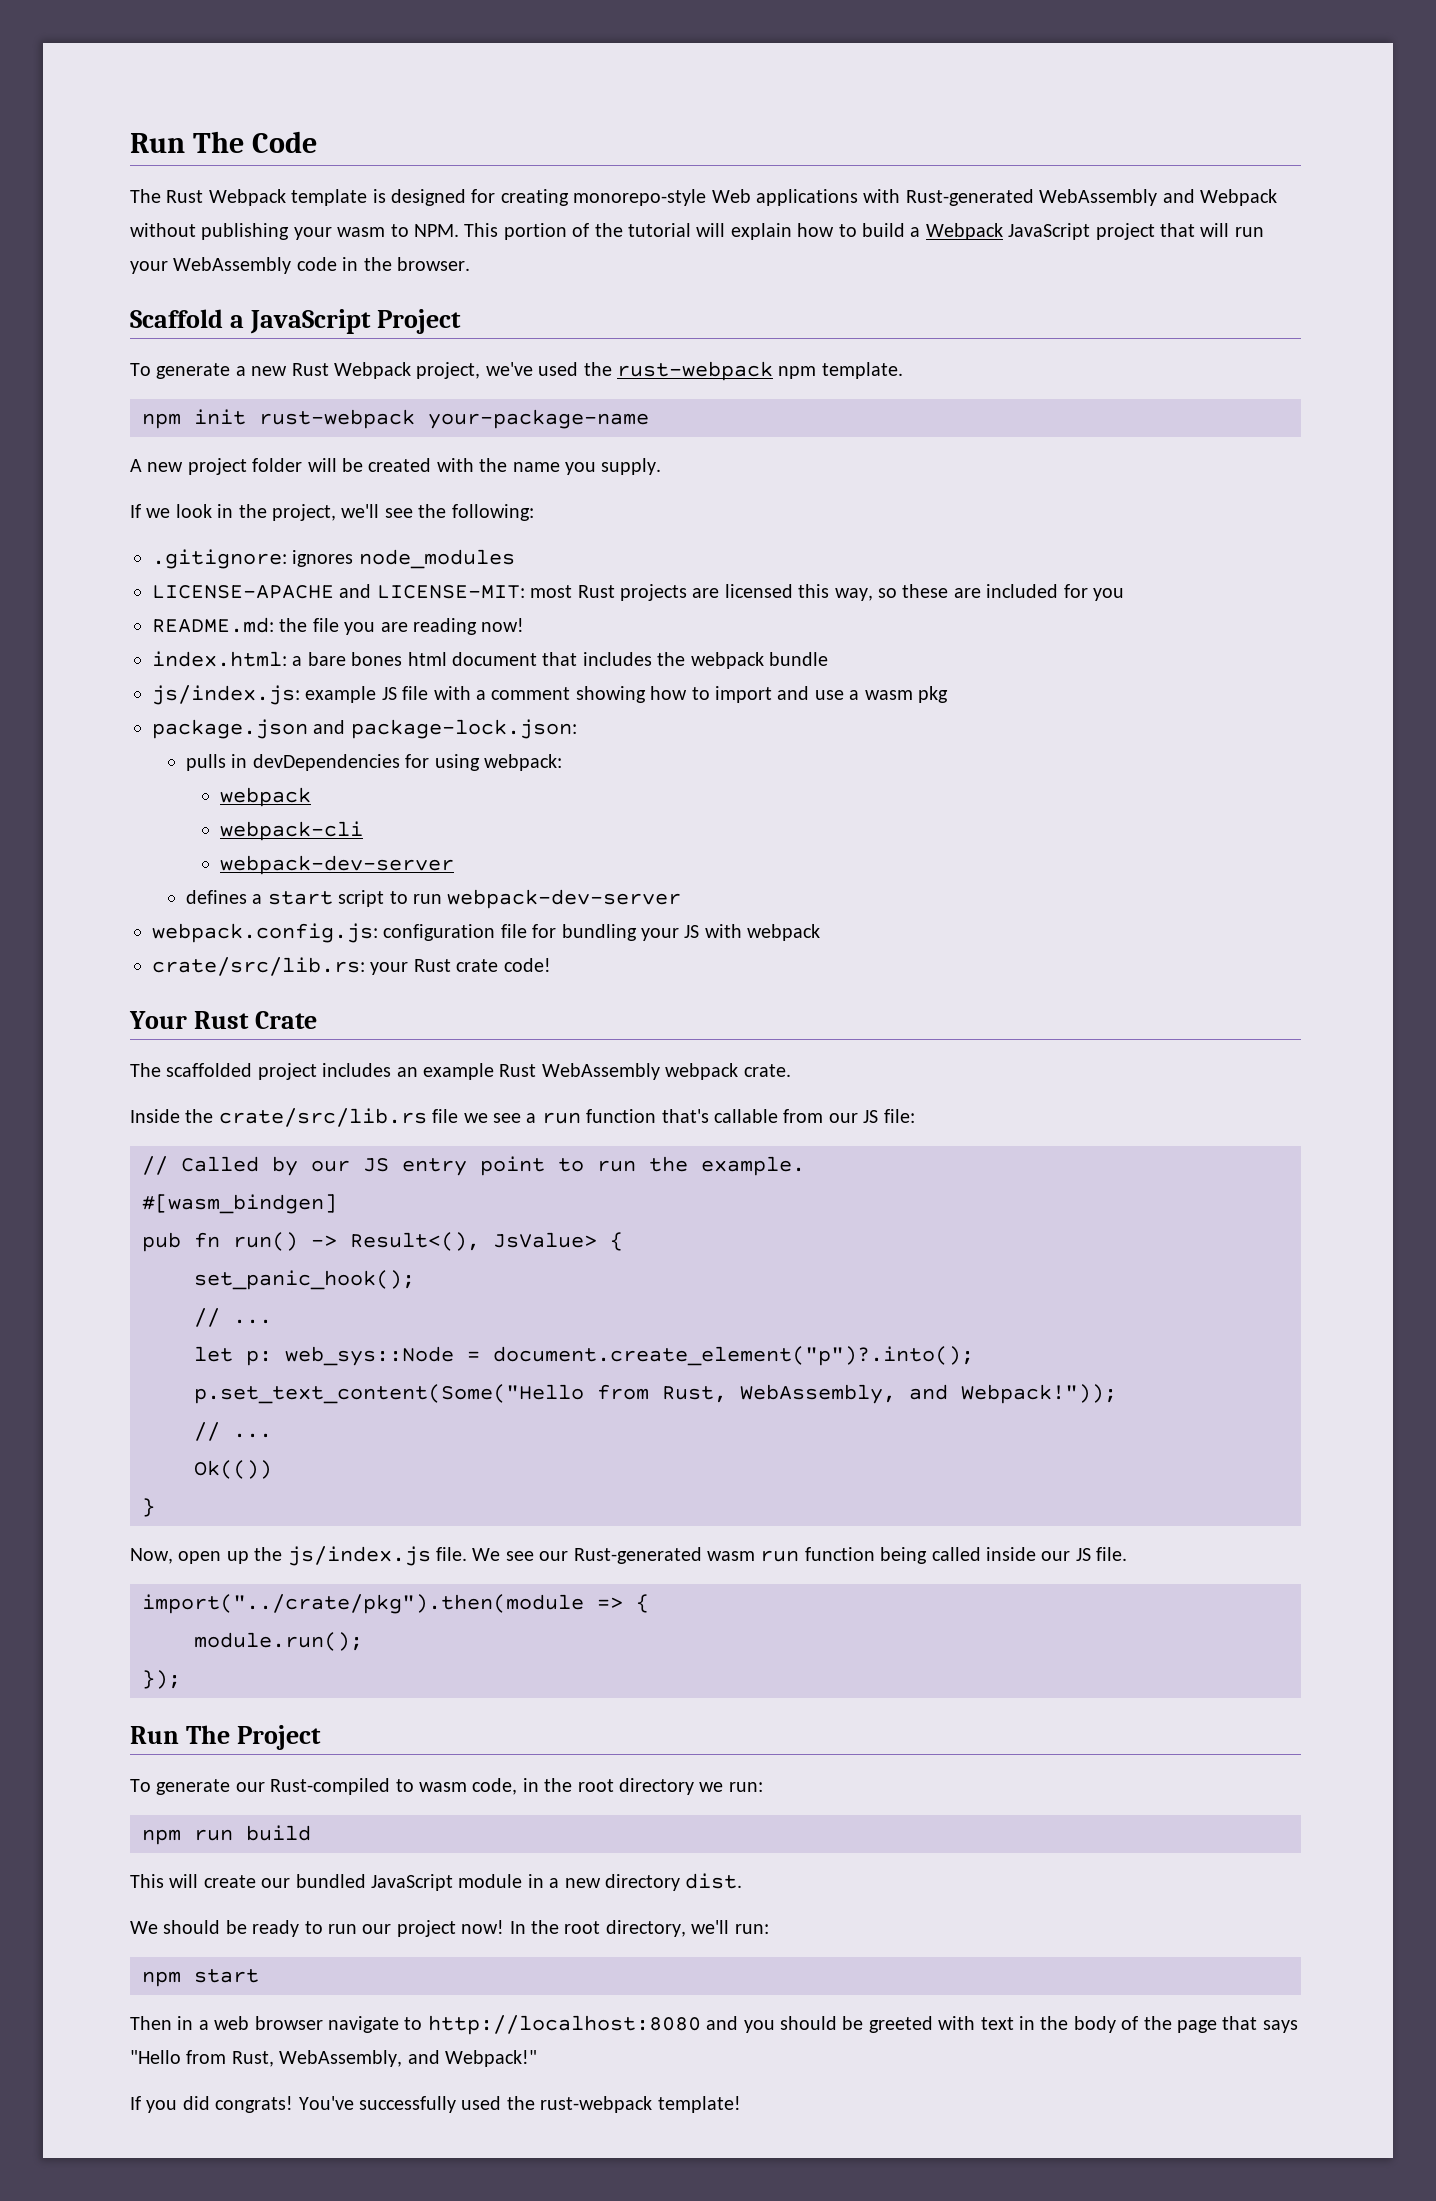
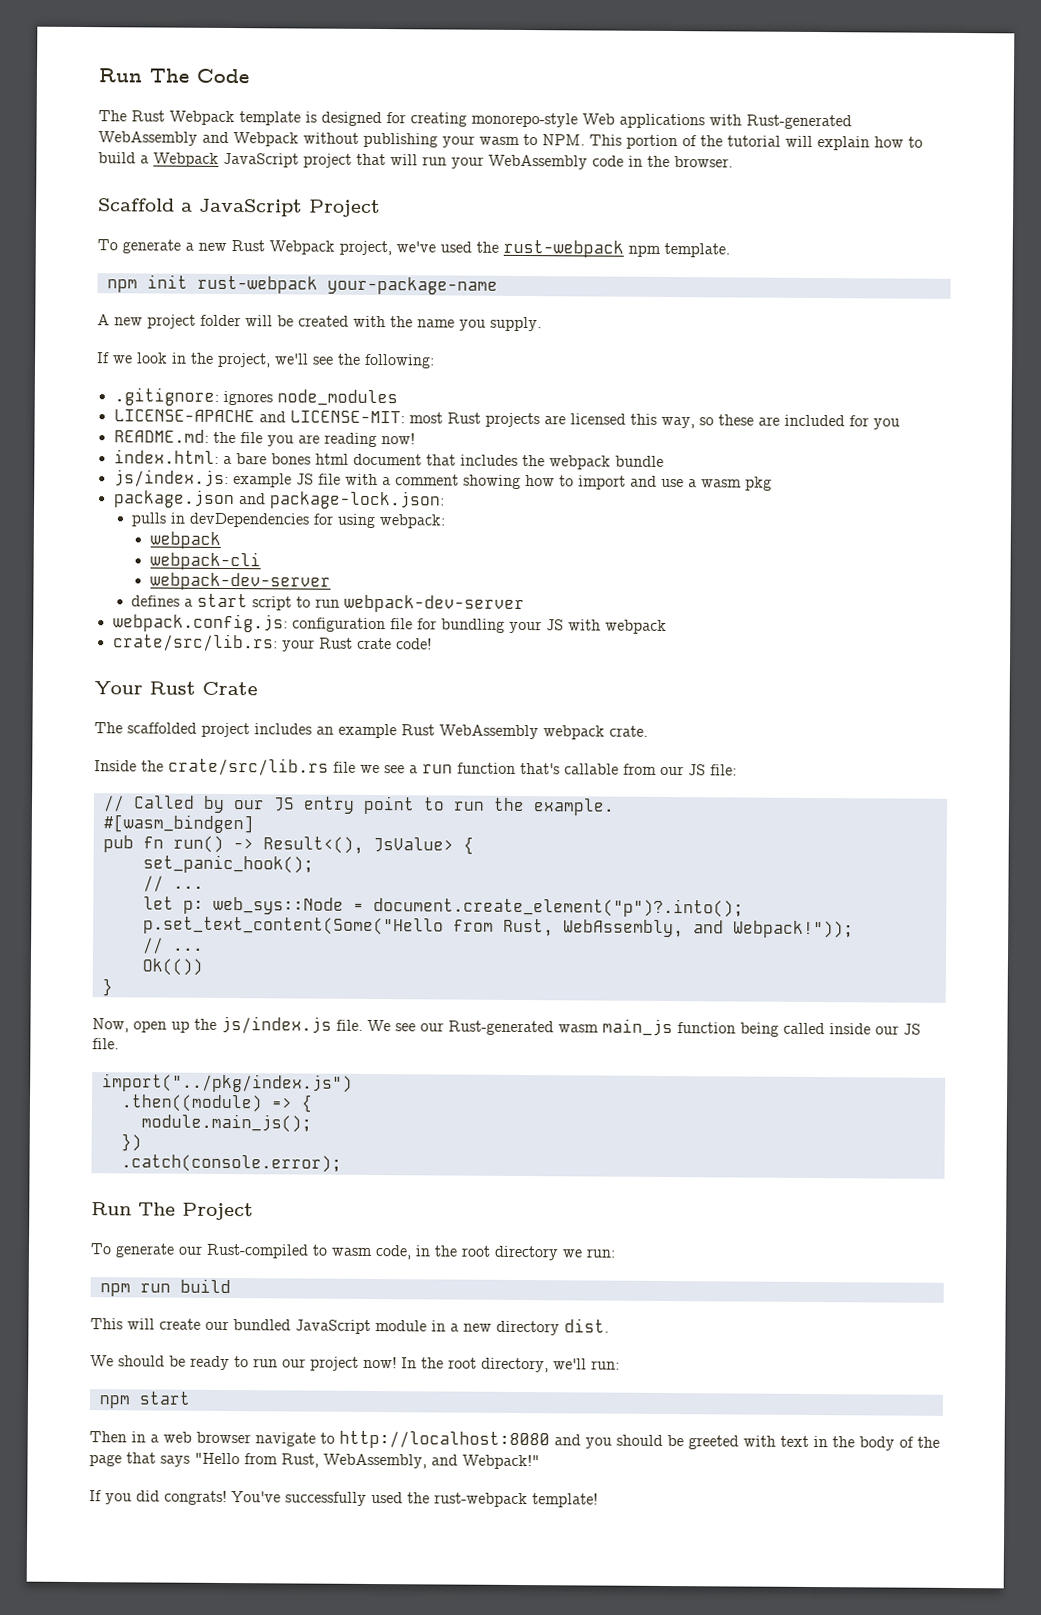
- We see our Rust-generated wasm run function being called inside our JS file.
+ We see our Rust-generated wasm main_js function being called inside our JS file.
- import("../crate/pkg").then(module => {
+ import("../pkg/index.js")
+ .then((module) => {
- module.run();
- });
+ module.main_js();
+ })
+ .catch(console.error);

